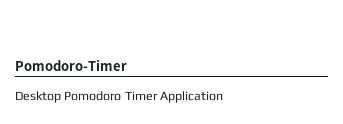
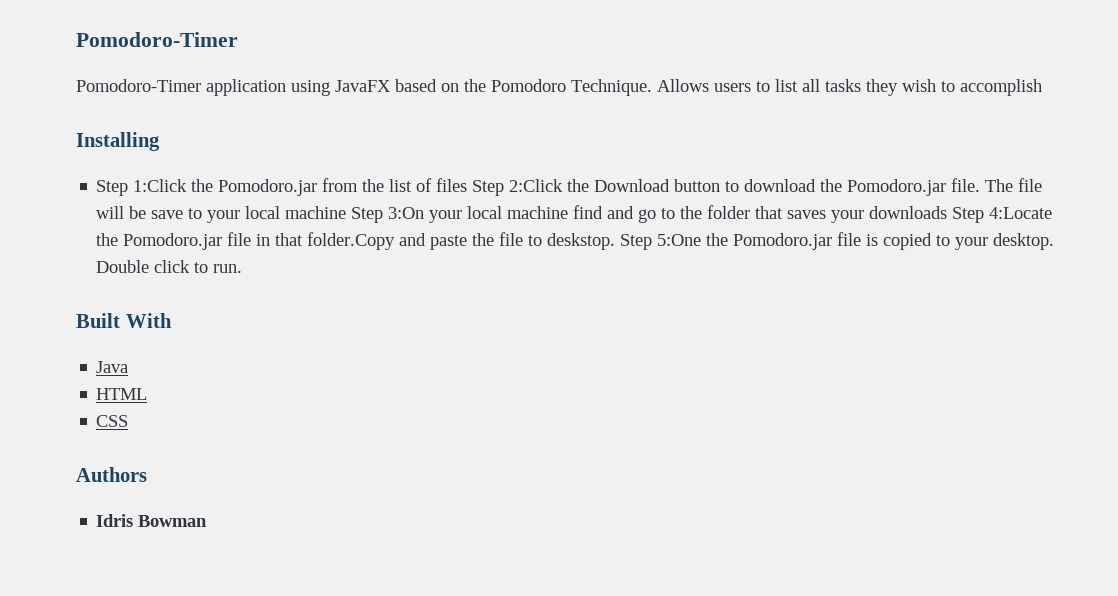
- Desktop Pomodoro Timer Application
+ Pomodoro-Timer application using JavaFX based on the Pomodoro Technique. Allows users to list all tasks they wish to accomplish
+ Installing
+ Step 1:Click the Pomodoro.jar from the list of files Step 2:Click the Download button to download the Pomodoro.jar file. The file will be save to your local machine Step 3:On your local machine find and go to the folder that saves your downloads Step 4:Locate the Pomodoro.jar file in that folder.Copy and paste the file to deskstop. Step 5:One the Pomodoro.jar file is copied to your desktop. Double click to run.
+ Built With
+ Java
+ HTML
+ CSS
+ Authors
+ Idris Bowman

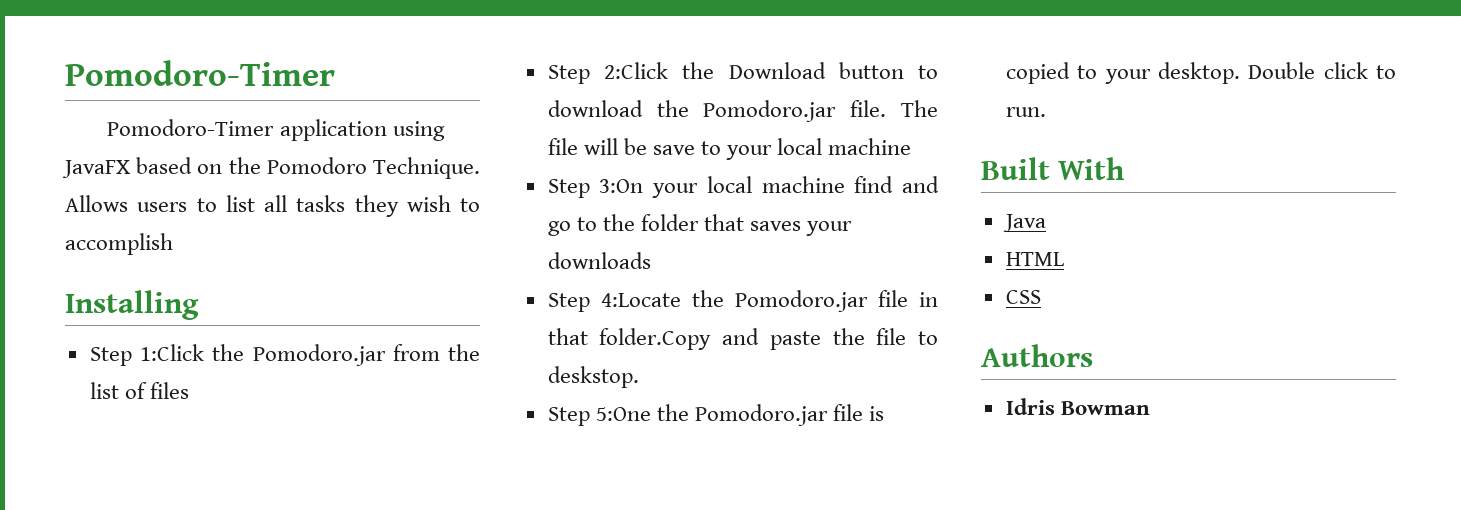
- Step 1:Click the Pomodoro.jar from the list of files Step 2:Click the Download button to download the Pomodoro.jar file.
+ Step 1:Click the Pomodoro.jar from the list of files
+ Step 2:Click the Download button to download the Pomodoro.jar file.
- The file will be save to your local machine Step 3:On your local machine find and go to the folder that saves your downloads Step 4:Locate the Pomodoro.jar file in that folder.Copy and paste the file to deskstop. Step 5:One the Pomodoro.jar file is copied to your desktop.
+ The file will be save to your local machine
+ Step 3:On your local machine find and go to the folder that saves your downloads
+ Step 4:Locate the Pomodoro.jar file in that folder.Copy and paste the file to deskstop.
+ Step 5:One the Pomodoro.jar file is copied to your desktop.

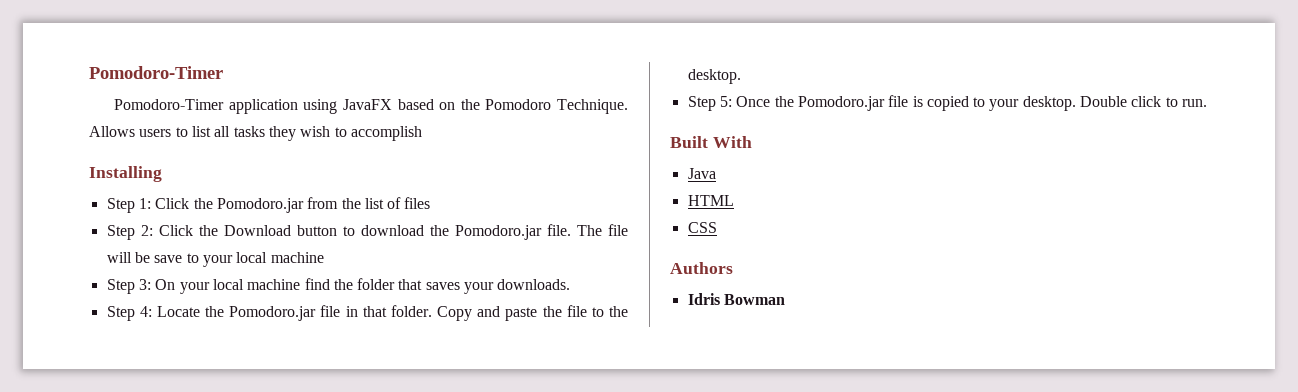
- Step 1:Click the Pomodoro.jar from the list of files
+ Step 1: Click the Pomodoro.jar from the list of files
- Step 2:Click the Download button to download the Pomodoro.jar file.
+ Step 2: Click the Download button to download the Pomodoro.jar file.
- Step 3:On your local machine find and go to the folder that saves your downloads
- Step 4:Locate the Pomodoro.jar file in that folder.Copy and paste the file to deskstop.
- Step 5:One the Pomodoro.jar file is copied to your desktop.
+ Step 3: On your local machine find the folder that saves your downloads.
+ Step 4: Locate the Pomodoro.jar file in that folder. Copy and paste the file to the desktop.
+ Step 5: Once the Pomodoro.jar file is copied to your desktop.

